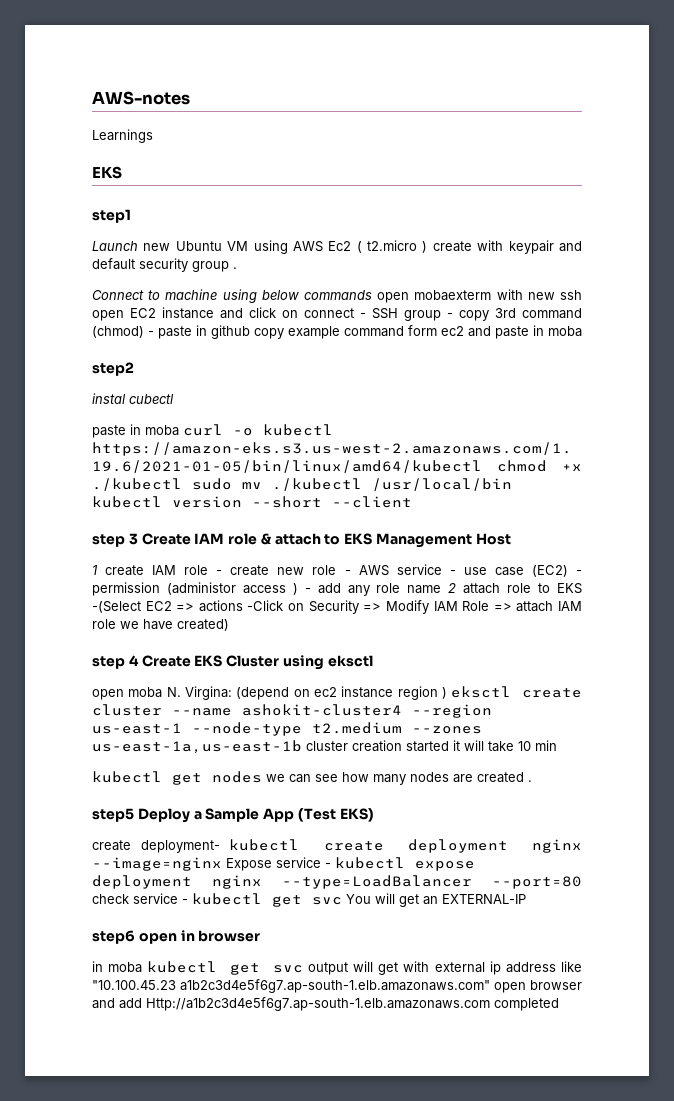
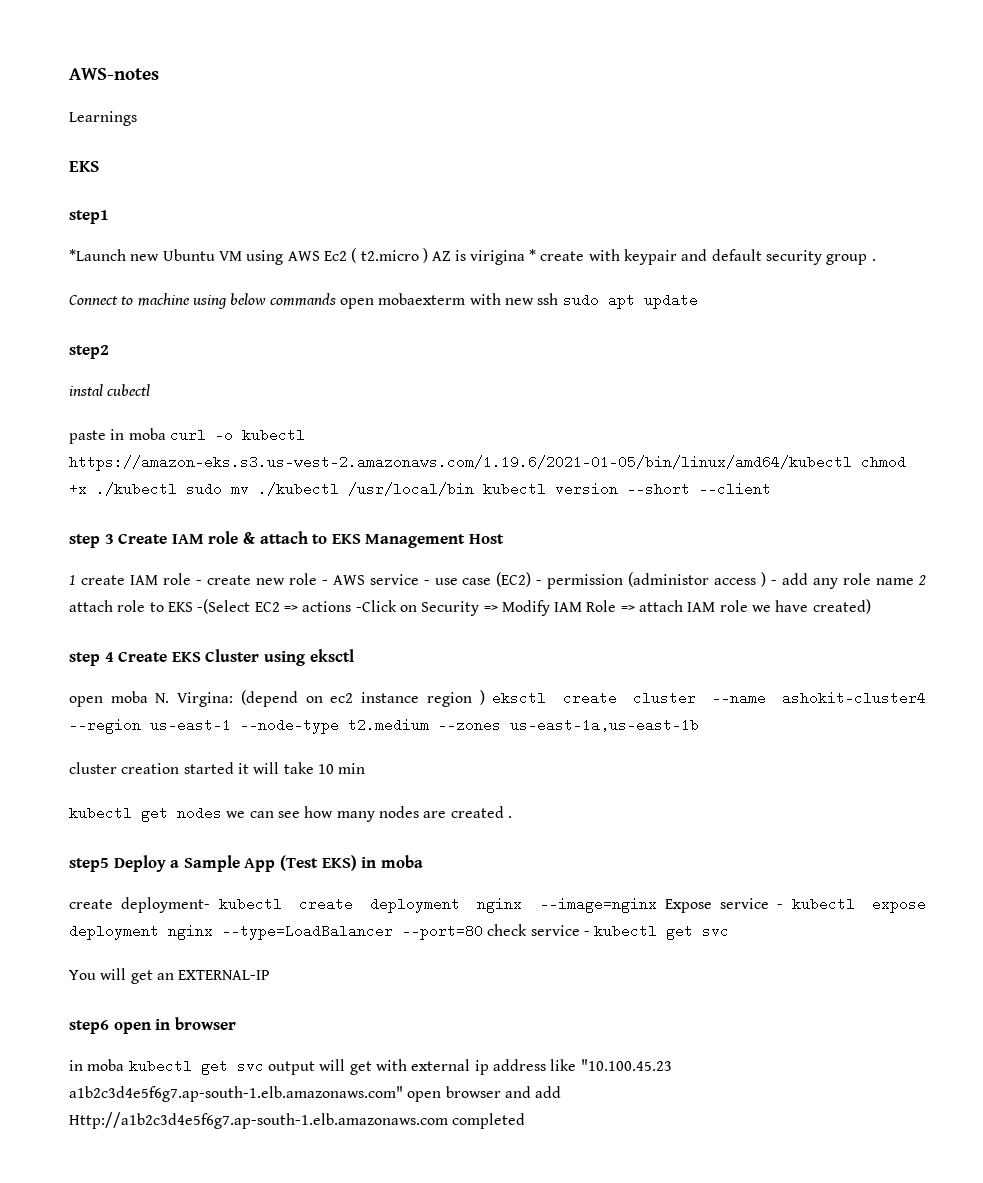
- Launch new Ubuntu VM using AWS Ec2 ( t2.micro ) create with keypair and default security group .
+ *Launch new Ubuntu VM using AWS Ec2 ( t2.micro ) AZ is virigina * create with keypair and default security group .
- Connect to machine using below commands open mobaexterm with new ssh open EC2 instance and click on connect - SSH group - copy 3rd command (chmod) - paste in github copy example command form ec2 and paste in moba
+ Connect to machine using below commands open mobaexterm with new ssh sudo apt update
- open moba N. Virgina: (depend on ec2 instance region ) eksctl create cluster --name ashokit-cluster4 --region us-east-1 --node-type t2.medium --zones us-east-1a,us-east-1b cluster creation started it will take 10 min
+ open moba N. Virgina: (depend on ec2 instance region ) eksctl create cluster --name ashokit-cluster4 --region us-east-1 --node-type t2.medium --zones us-east-1a,us-east-1b
+ cluster creation started it will take 10 min
- step5 Deploy a Sample App (Test EKS)
+ step5 Deploy a Sample App (Test EKS) in moba
- create deployment- kubectl create deployment nginx --image=nginx Expose service - kubectl expose deployment nginx --type=LoadBalancer --port=80 check service - kubectl get svc You will get an EXTERNAL-IP
+ create deployment- kubectl create deployment nginx --image=nginx Expose service - kubectl expose deployment nginx --type=LoadBalancer --port=80 check service - kubectl get svc
+ You will get an EXTERNAL-IP

